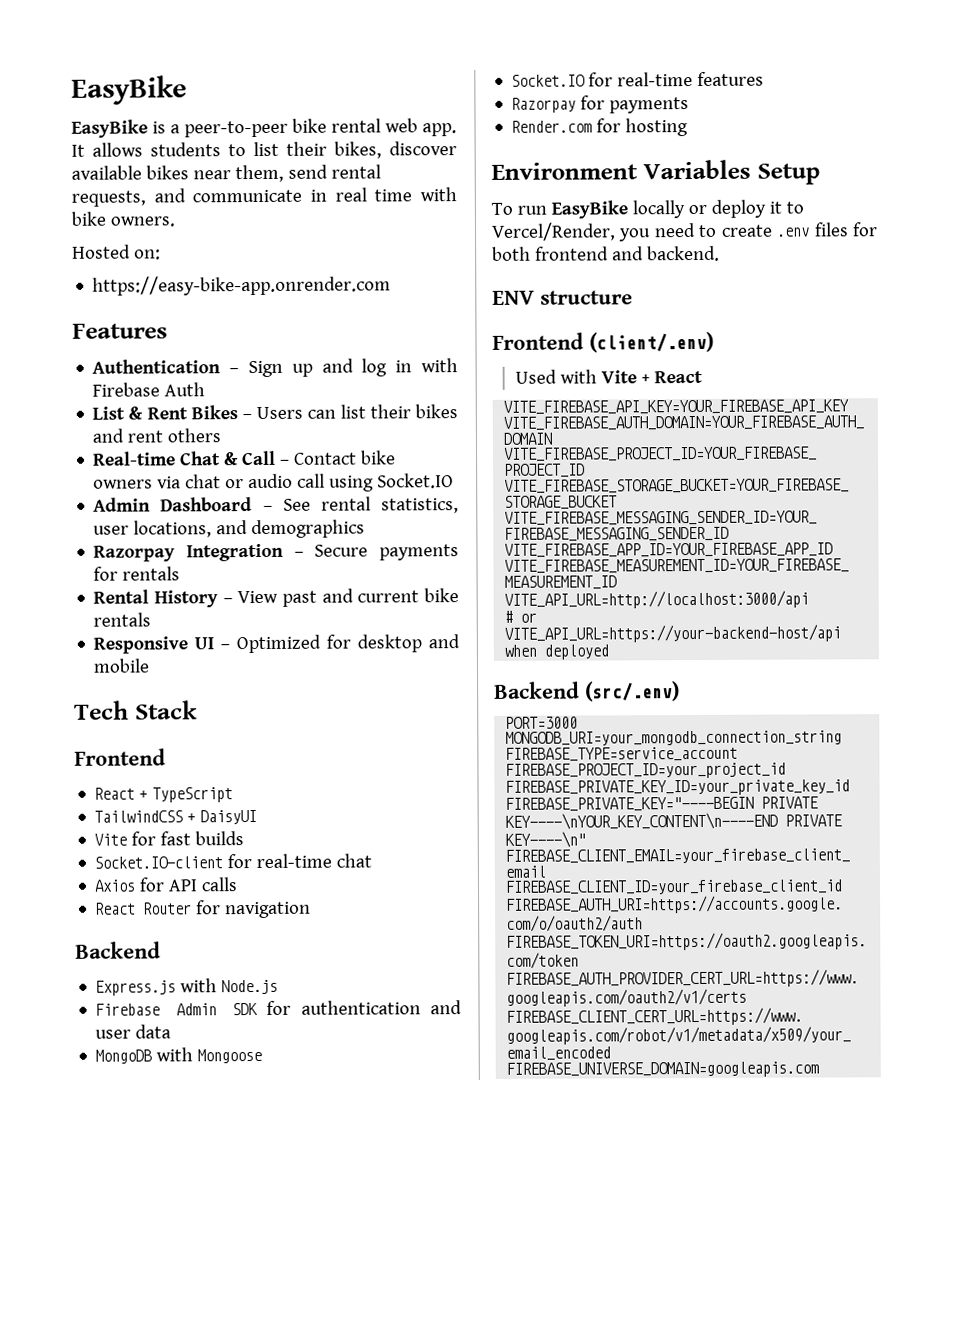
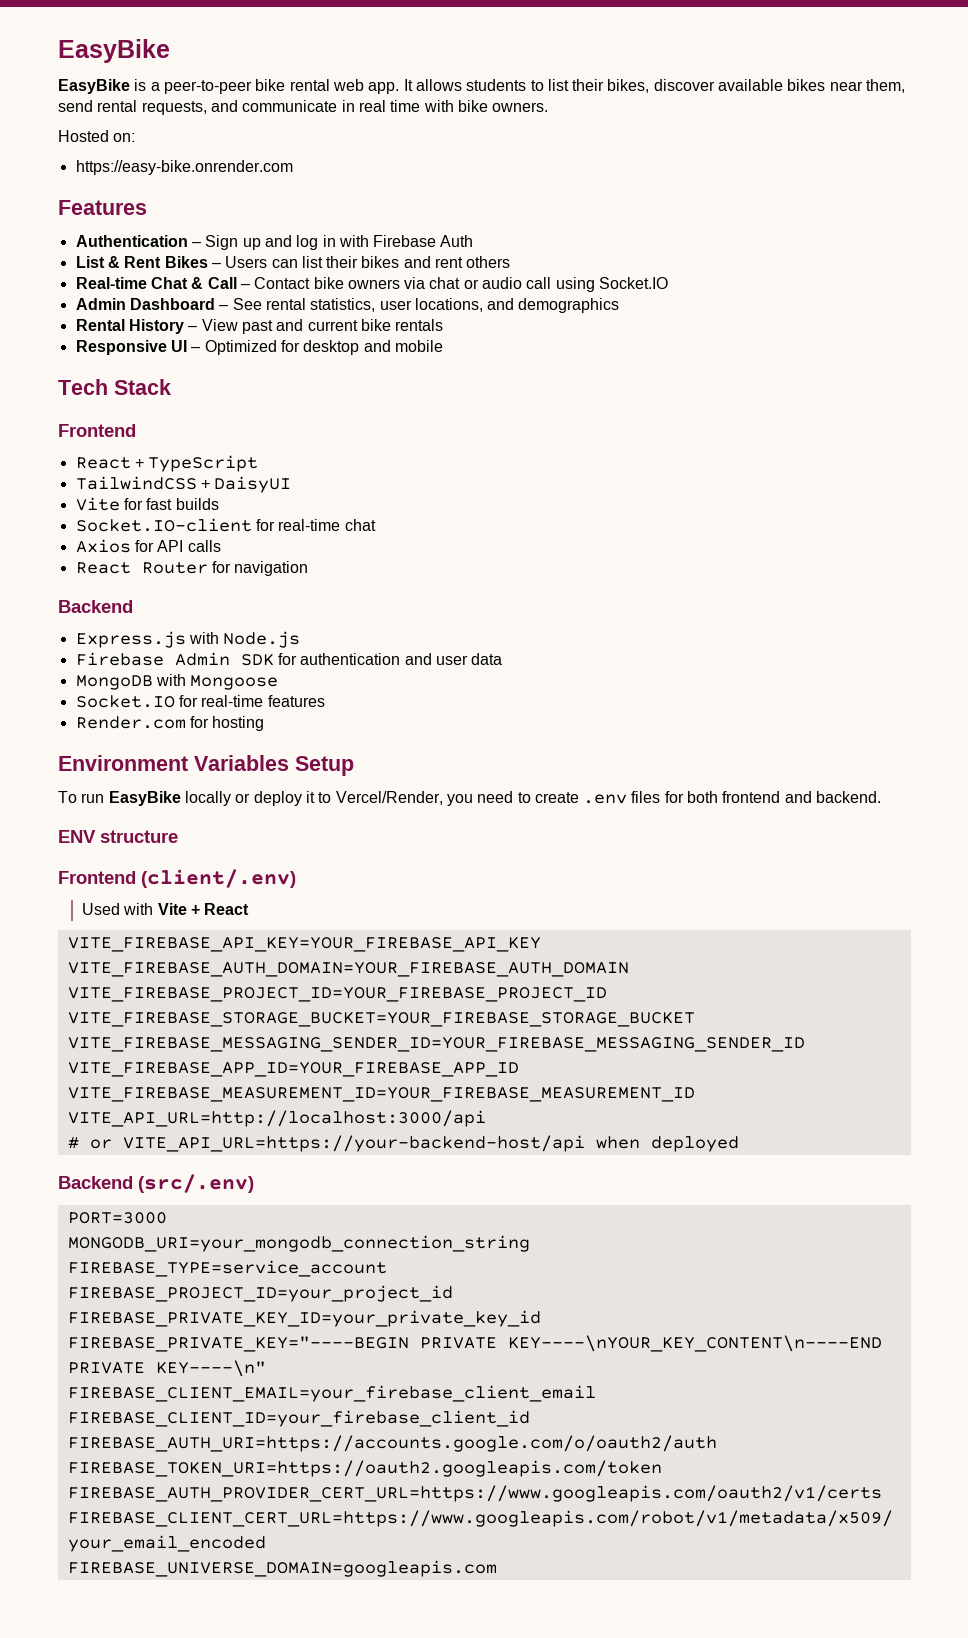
- https://easy-bike-app.onrender.com
+ https://easy-bike.onrender.com
- Razorpay Integration – Secure payments for rentals
- Razorpay for payments

